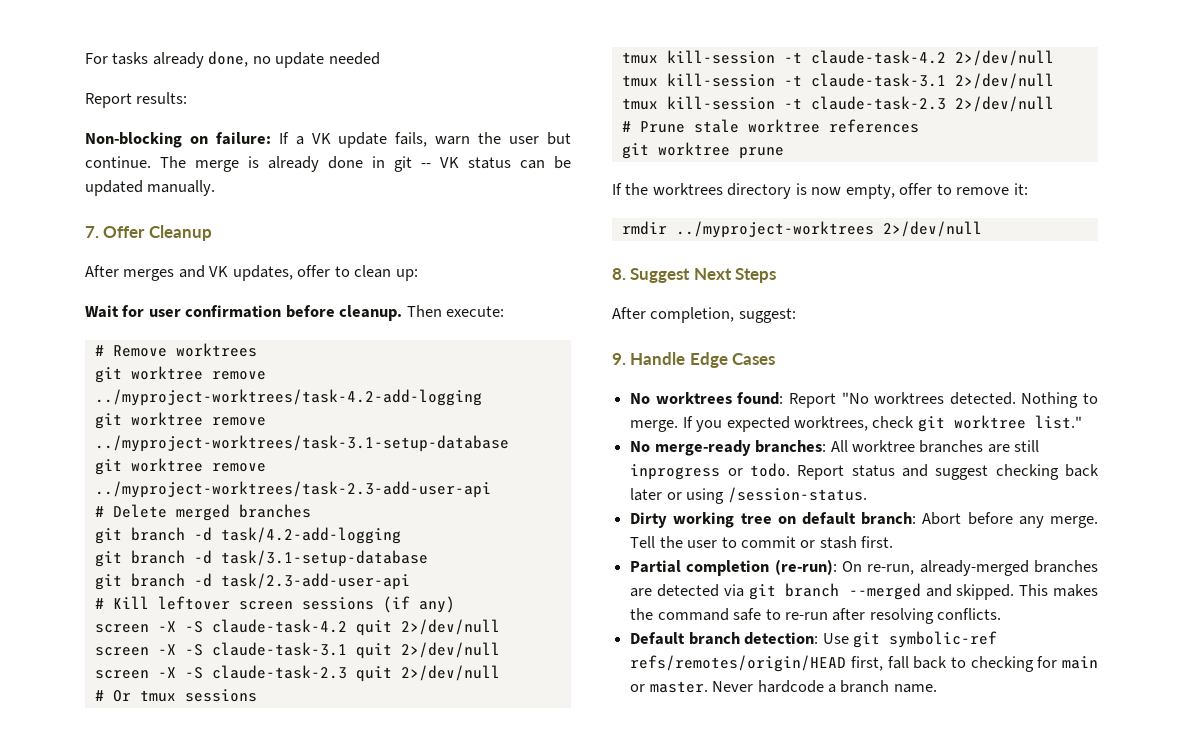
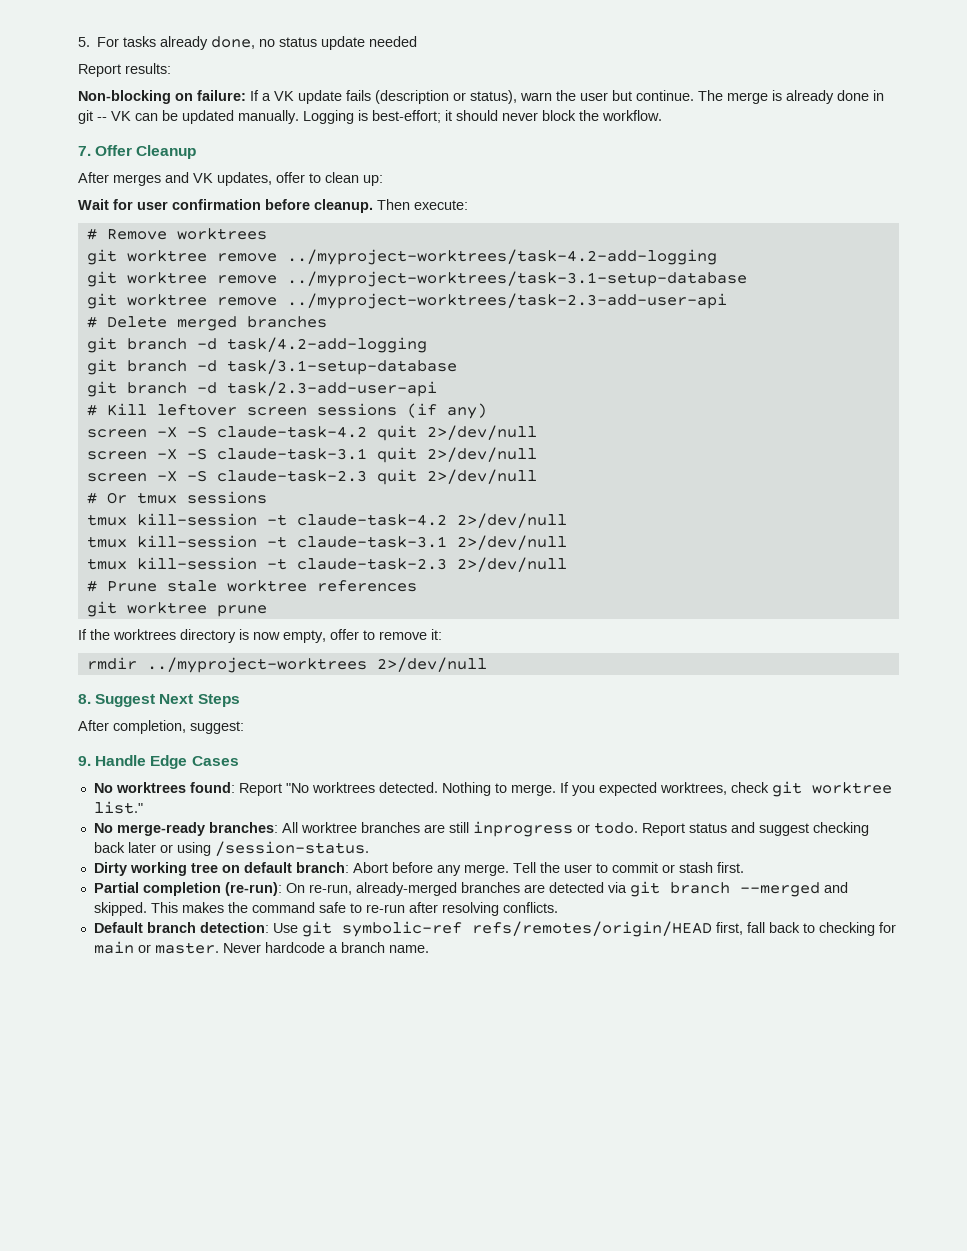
- For tasks already done, no update needed
+ 5. For tasks already done, no status update needed
- Non-blocking on failure: If a VK update fails, warn the user but continue.
+ Non-blocking on failure: If a VK update fails (description or status), warn the user but continue.
- The merge is already done in git -- VK status can be updated manually.
+ The merge is already done in git -- VK can be updated manually. Logging is best-effort; it should never block the workflow.

